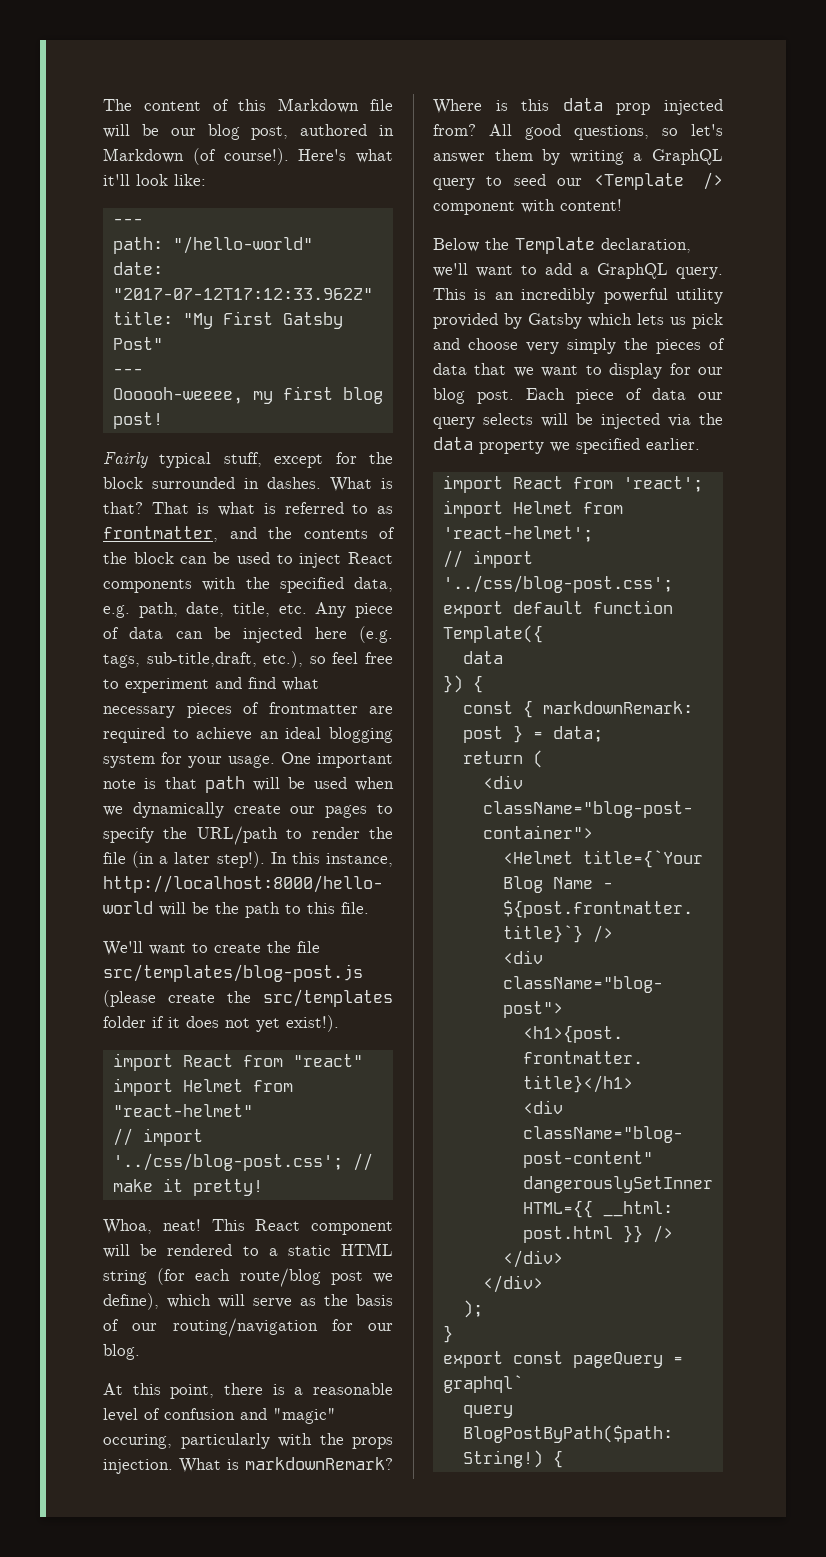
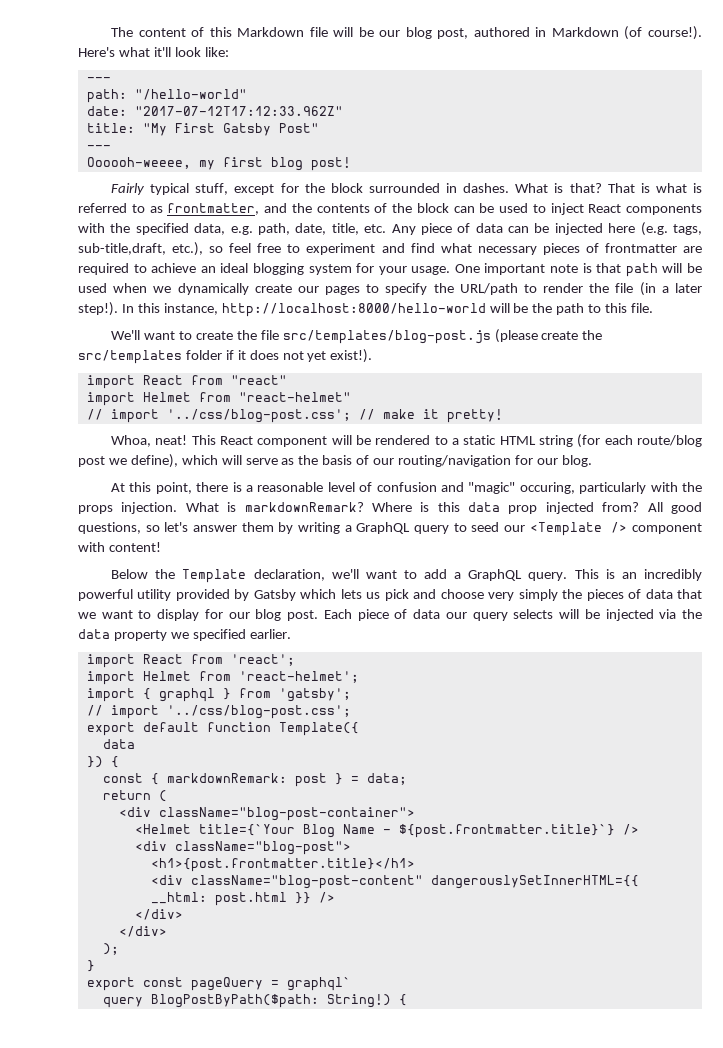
+ import { graphql } from 'gatsby';

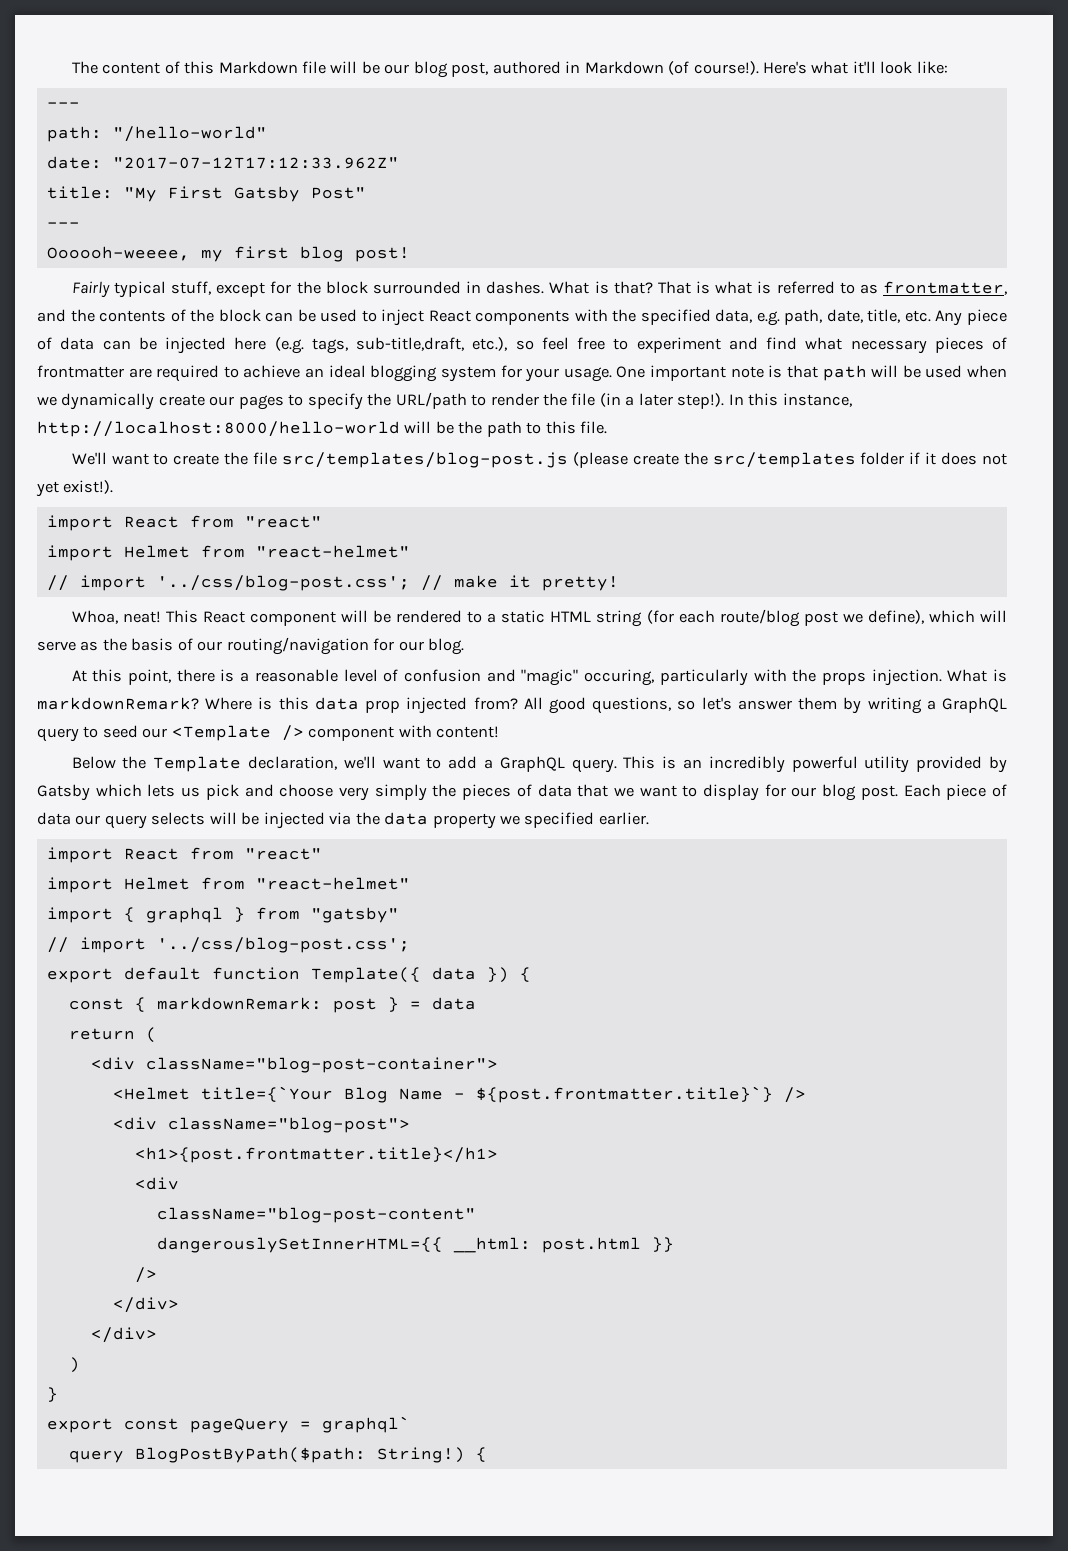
  Each piece of data our query selects will be injected via the data property we specified earlier.
- import React from 'react';
- import Helmet from 'react-helmet';
+ import React from "react"
+ import Helmet from "react-helmet"
- import { graphql } from 'gatsby';
+ import { graphql } from "gatsby"
- export default function Template({
- data
- }) {
+ export default function Template({ data }) {
- const { markdownRemark: post } = data;
+ const { markdownRemark: post } = data
  <h1>{post.frontmatter.title}</h1>
- <div className="blog-post-content" dangerouslySetInnerHTML={{ __html: post.html }} />
+ <div
+ className="blog-post-content"
+ dangerouslySetInnerHTML={{ __html: post.html }}
+ />
- );
+ )

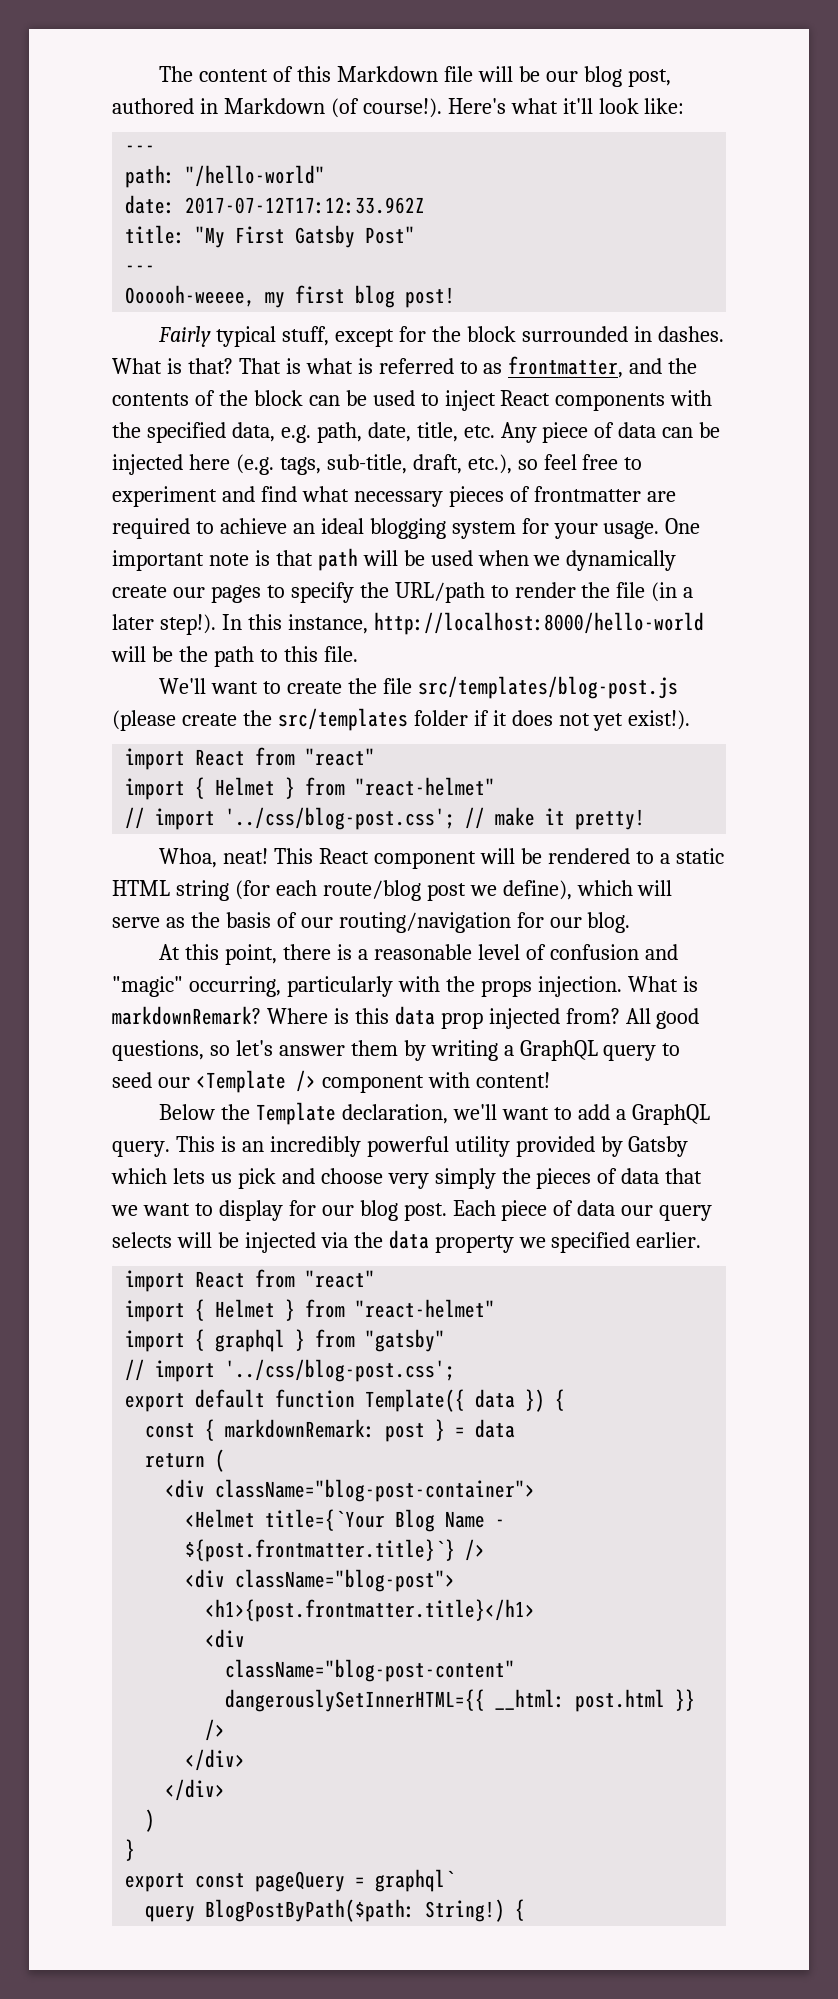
- date: "2017-07-12T17:12:33.962Z"
+ date: 2017-07-12T17:12:33.962Z
- That is what is referred to as frontmatter, and the contents of the block can be used to inject React components with the specified data, e.g. path, date, title, etc. Any piece of data can be injected here (e.g. tags, sub-title,draft, etc.), so feel free to experiment and find what necessary pieces of frontmatter are required to achieve an ideal blogging system for your usage.
+ That is what is referred to as frontmatter, and the contents of the block can be used to inject React components with the specified data, e.g. path, date, title, etc. Any piece of data can be injected here (e.g. tags, sub-title, draft, etc.), so feel free to experiment and find what necessary pieces of frontmatter are required to achieve an ideal blogging system for your usage.
  We'll want to create the file src/templates/blog-post.js (please create the src/templates folder if it does not yet exist!).
  import React from "react"
- import Helmet from "react-helmet"
+ import { Helmet } from "react-helmet"
- At this point, there is a reasonable level of confusion and "magic" occuring, particularly with the props injection.
+ At this point, there is a reasonable level of confusion and "magic" occurring, particularly with the props injection.
  Each piece of data our query selects will be injected via the data property we specified earlier.
  import React from "react"
- import Helmet from "react-helmet"
+ import { Helmet } from "react-helmet"

